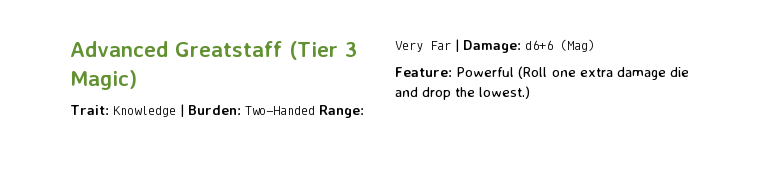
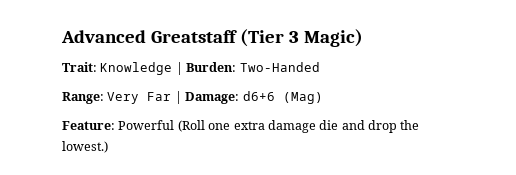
- Trait: Knowledge | Burden: Two-Handed Range: Very Far | Damage: d6+6 (Mag)
+ Trait: Knowledge | Burden: Two-Handed
+ Range: Very Far | Damage: d6+6 (Mag)

